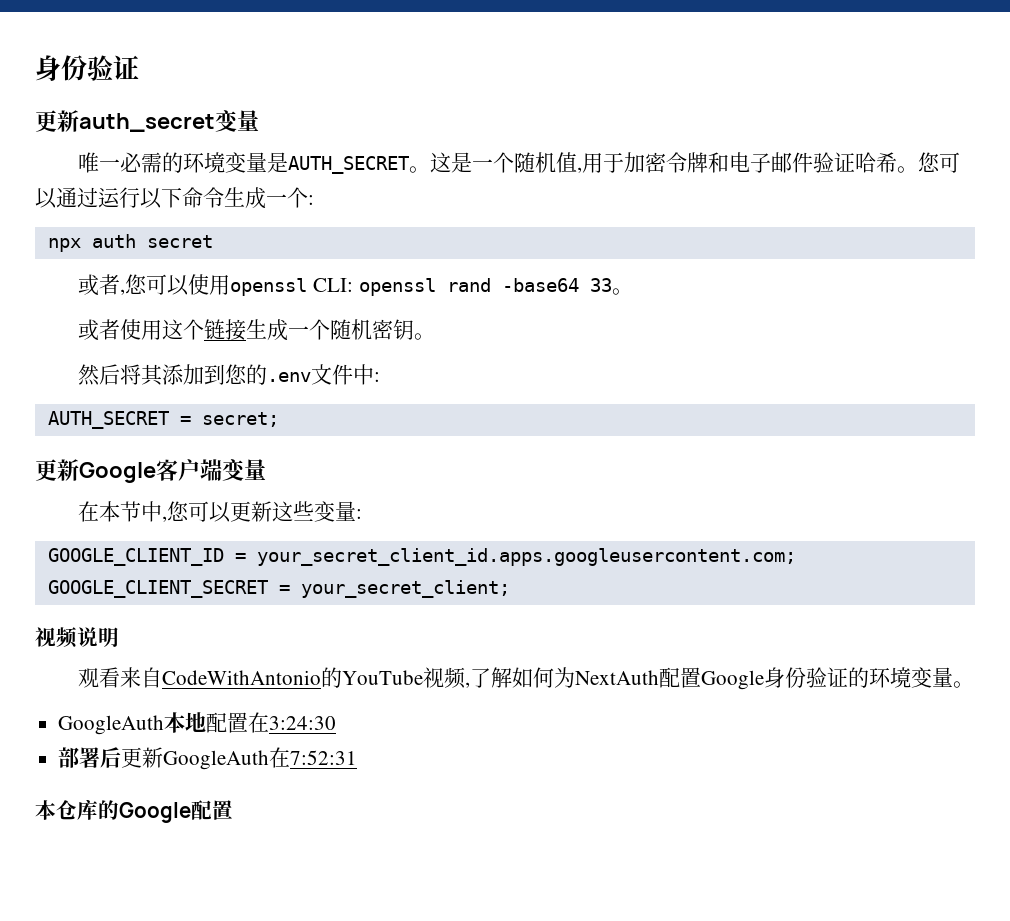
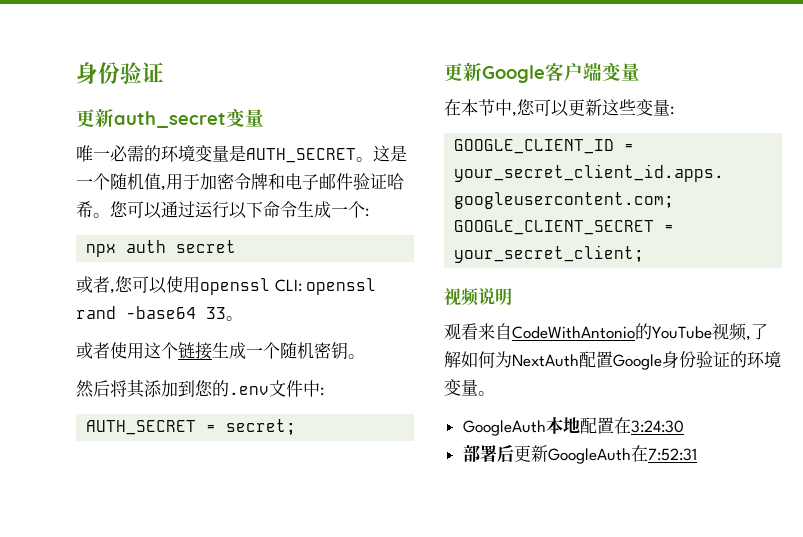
- 本仓库的Google配置

